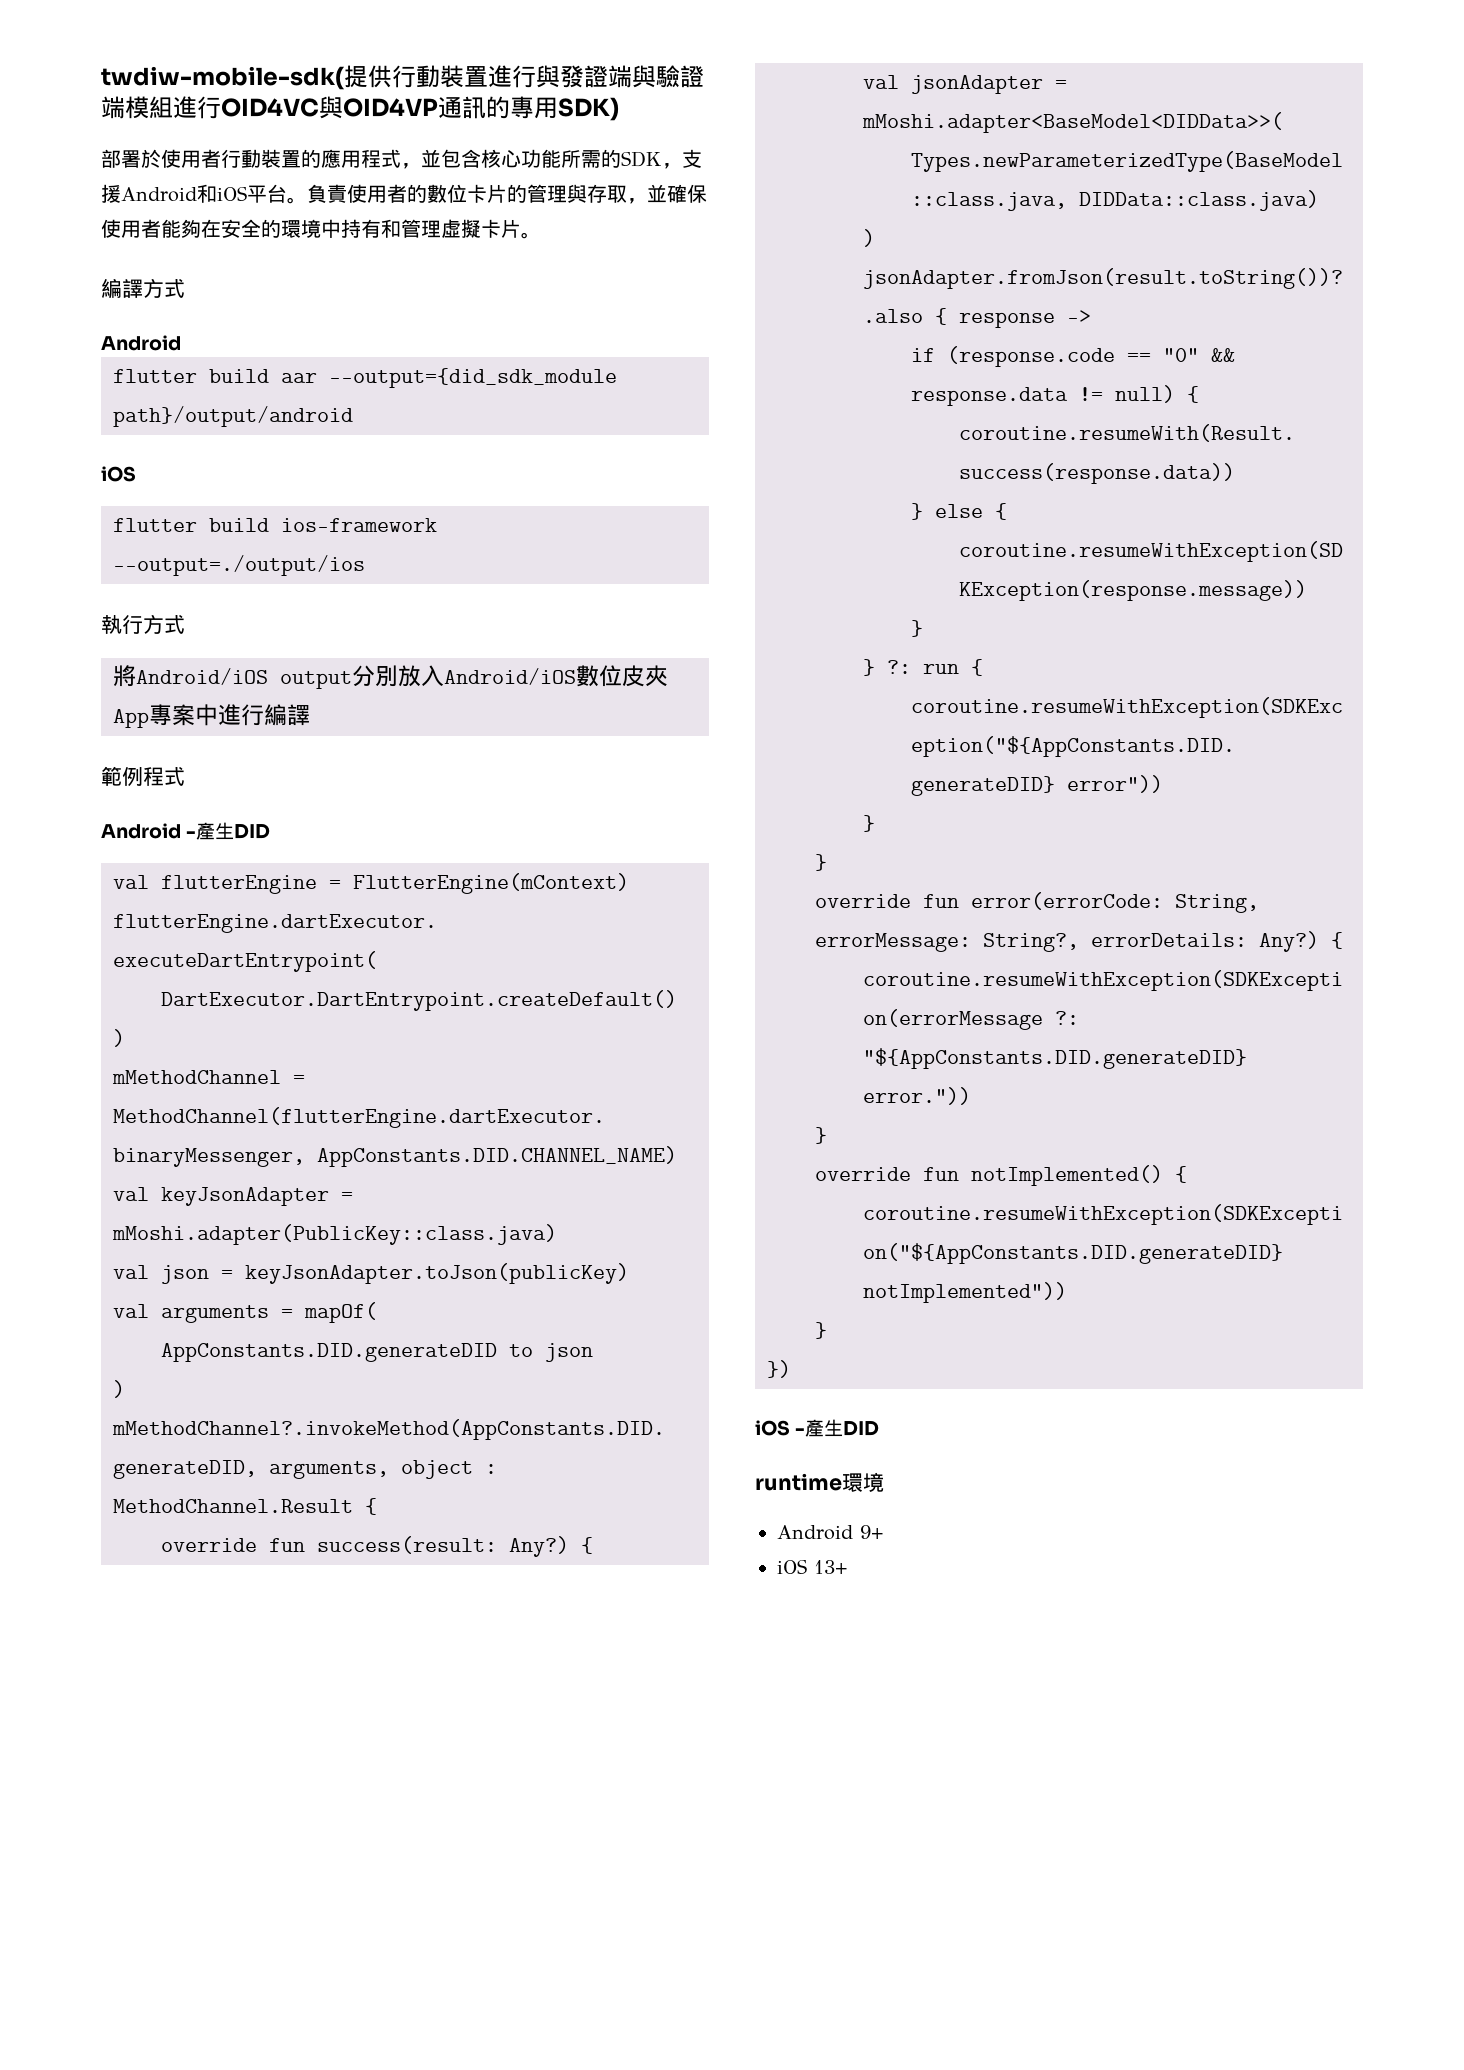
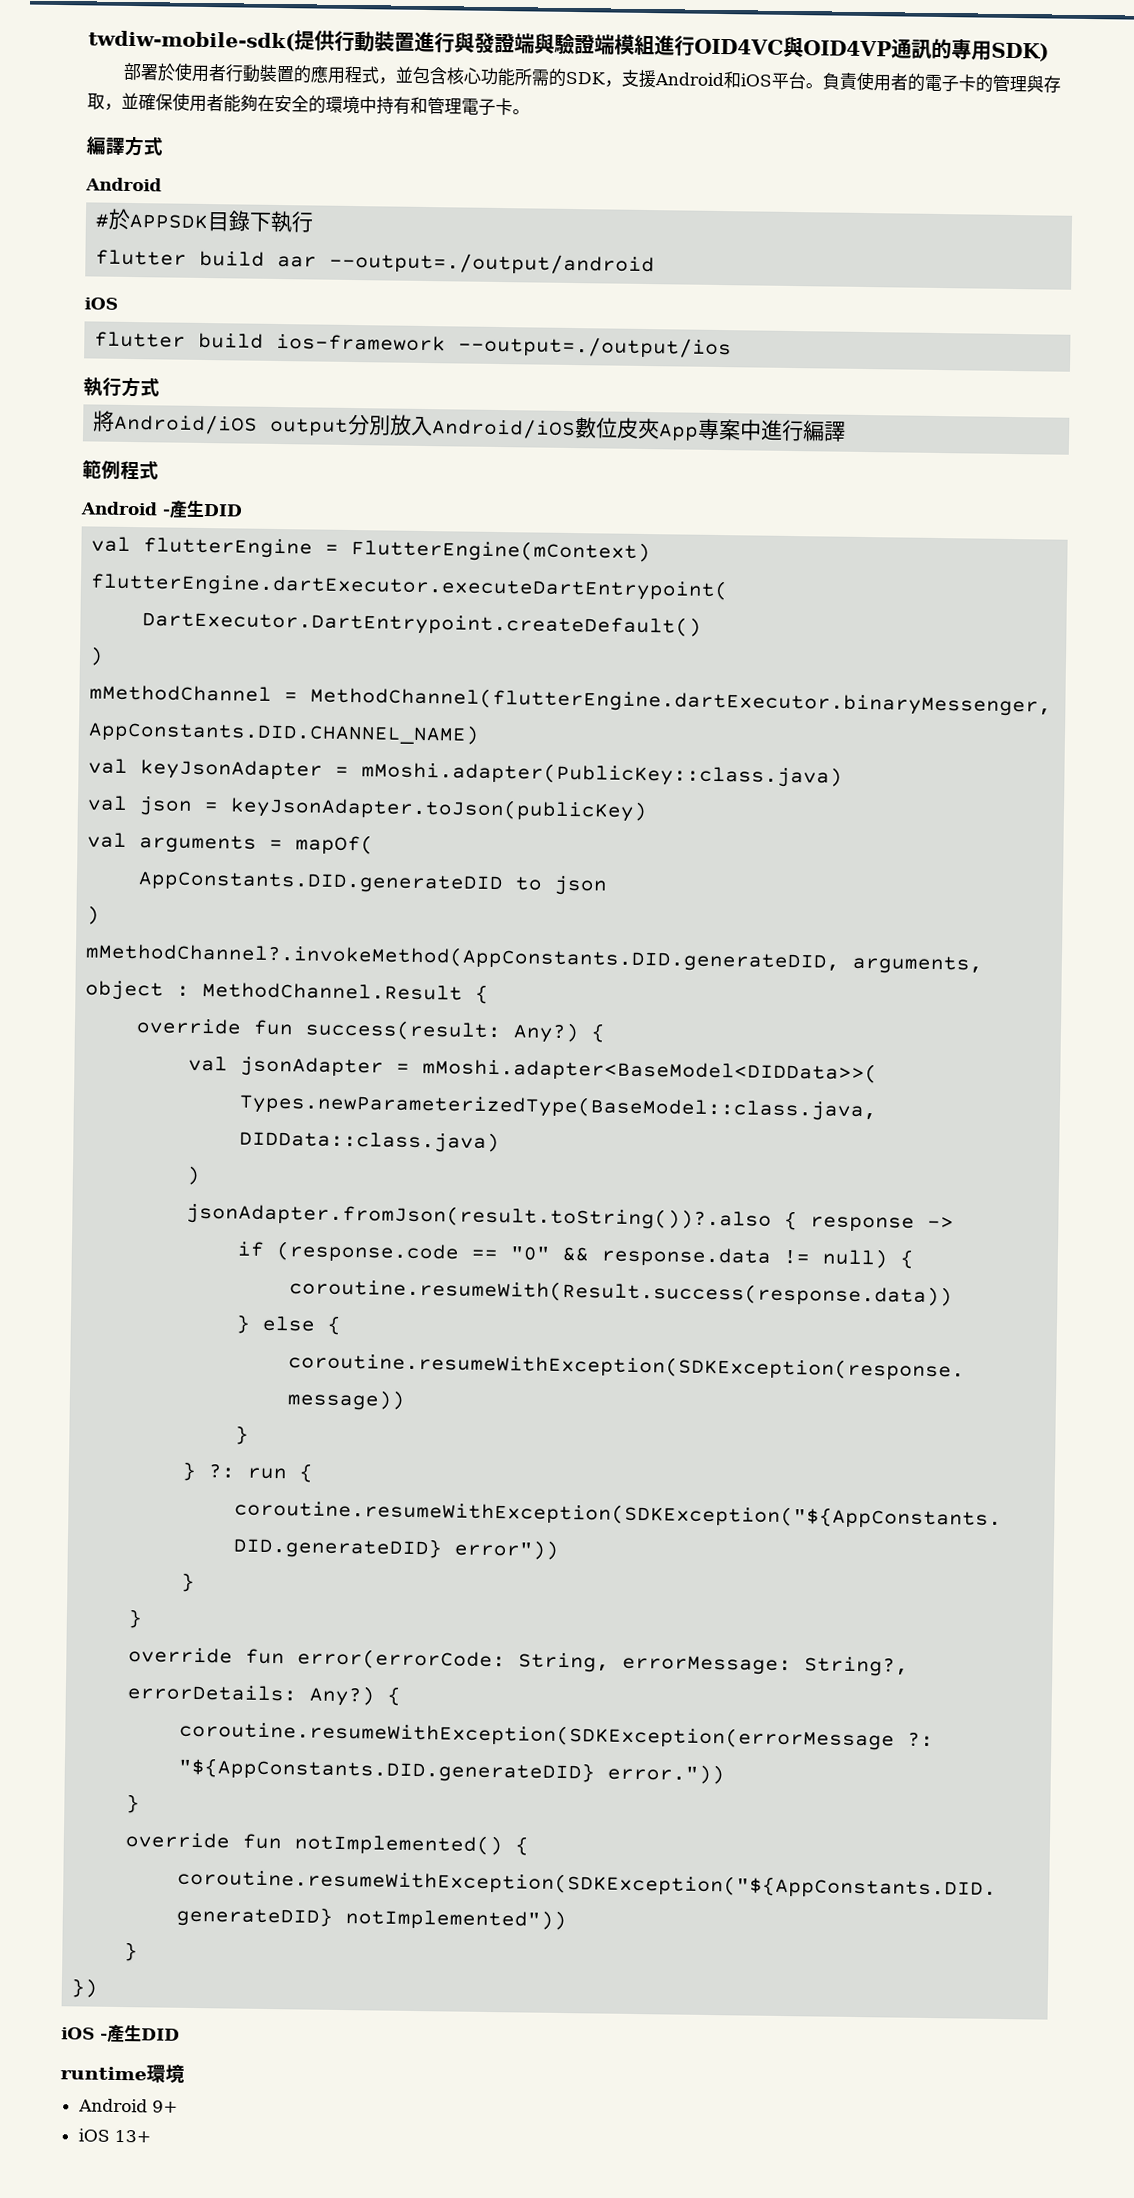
- 負責使用者的數位卡片的管理與存取，並確保使用者能夠在安全的環境中持有和管理虛擬卡片。
+ 負責使用者的電子卡的管理與存取，並確保使用者能夠在安全的環境中持有和管理電子卡。
+ #於APPSDK目錄下執行
- flutter build aar --output={did_sdk_module path}/output/android
+ flutter build aar --output=./output/android

